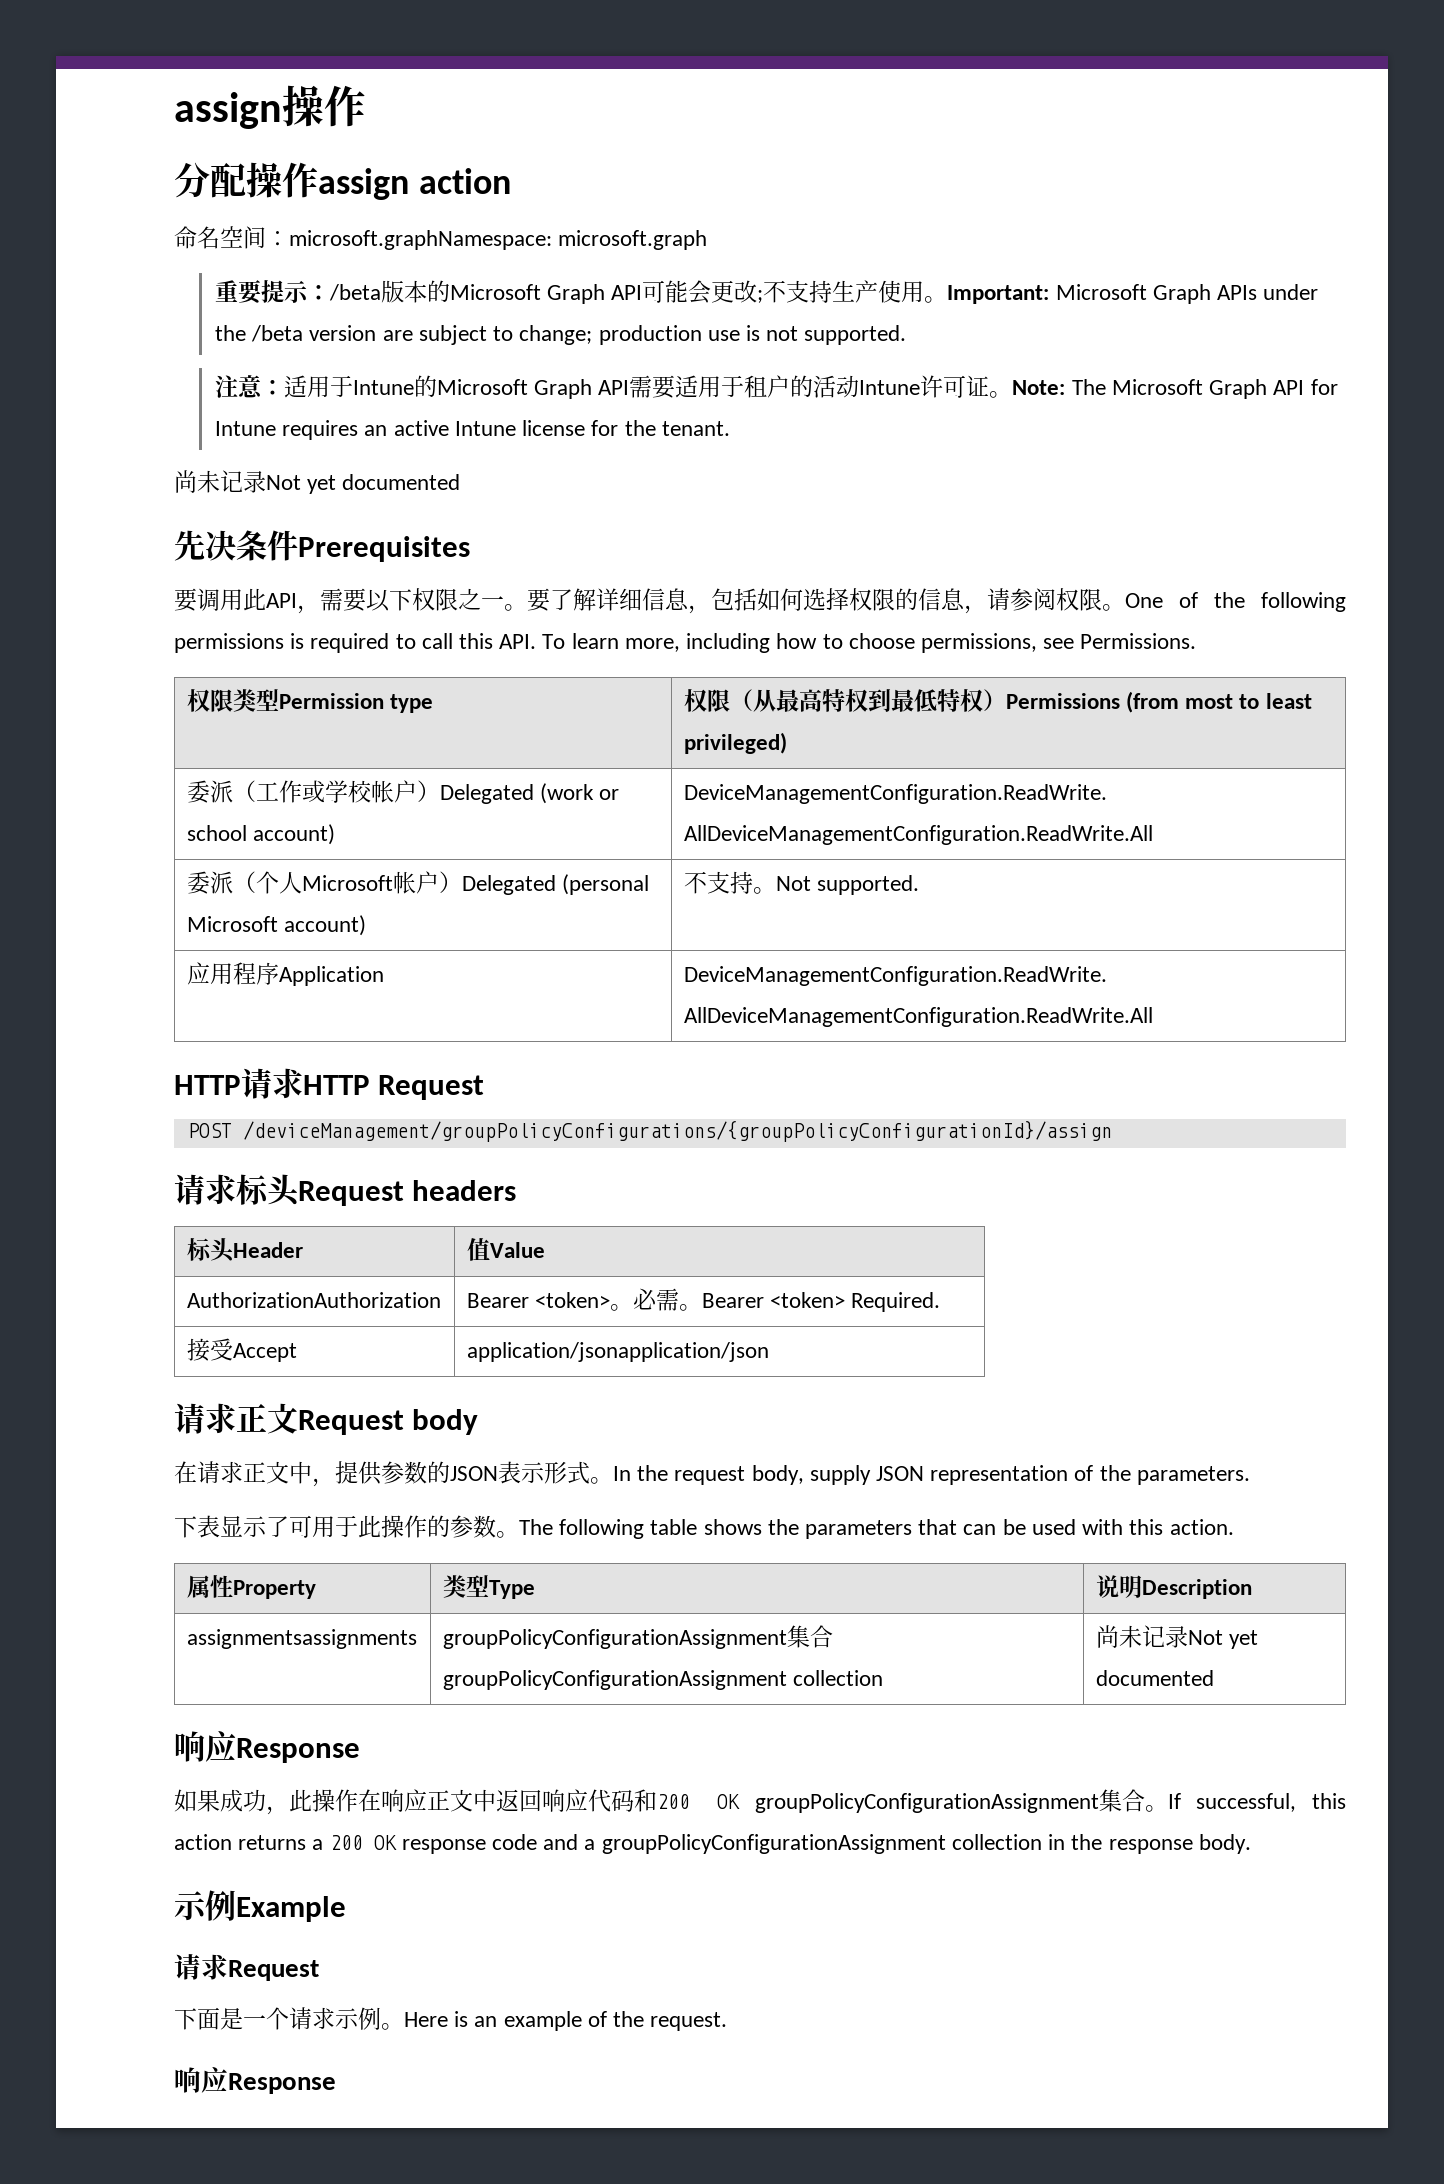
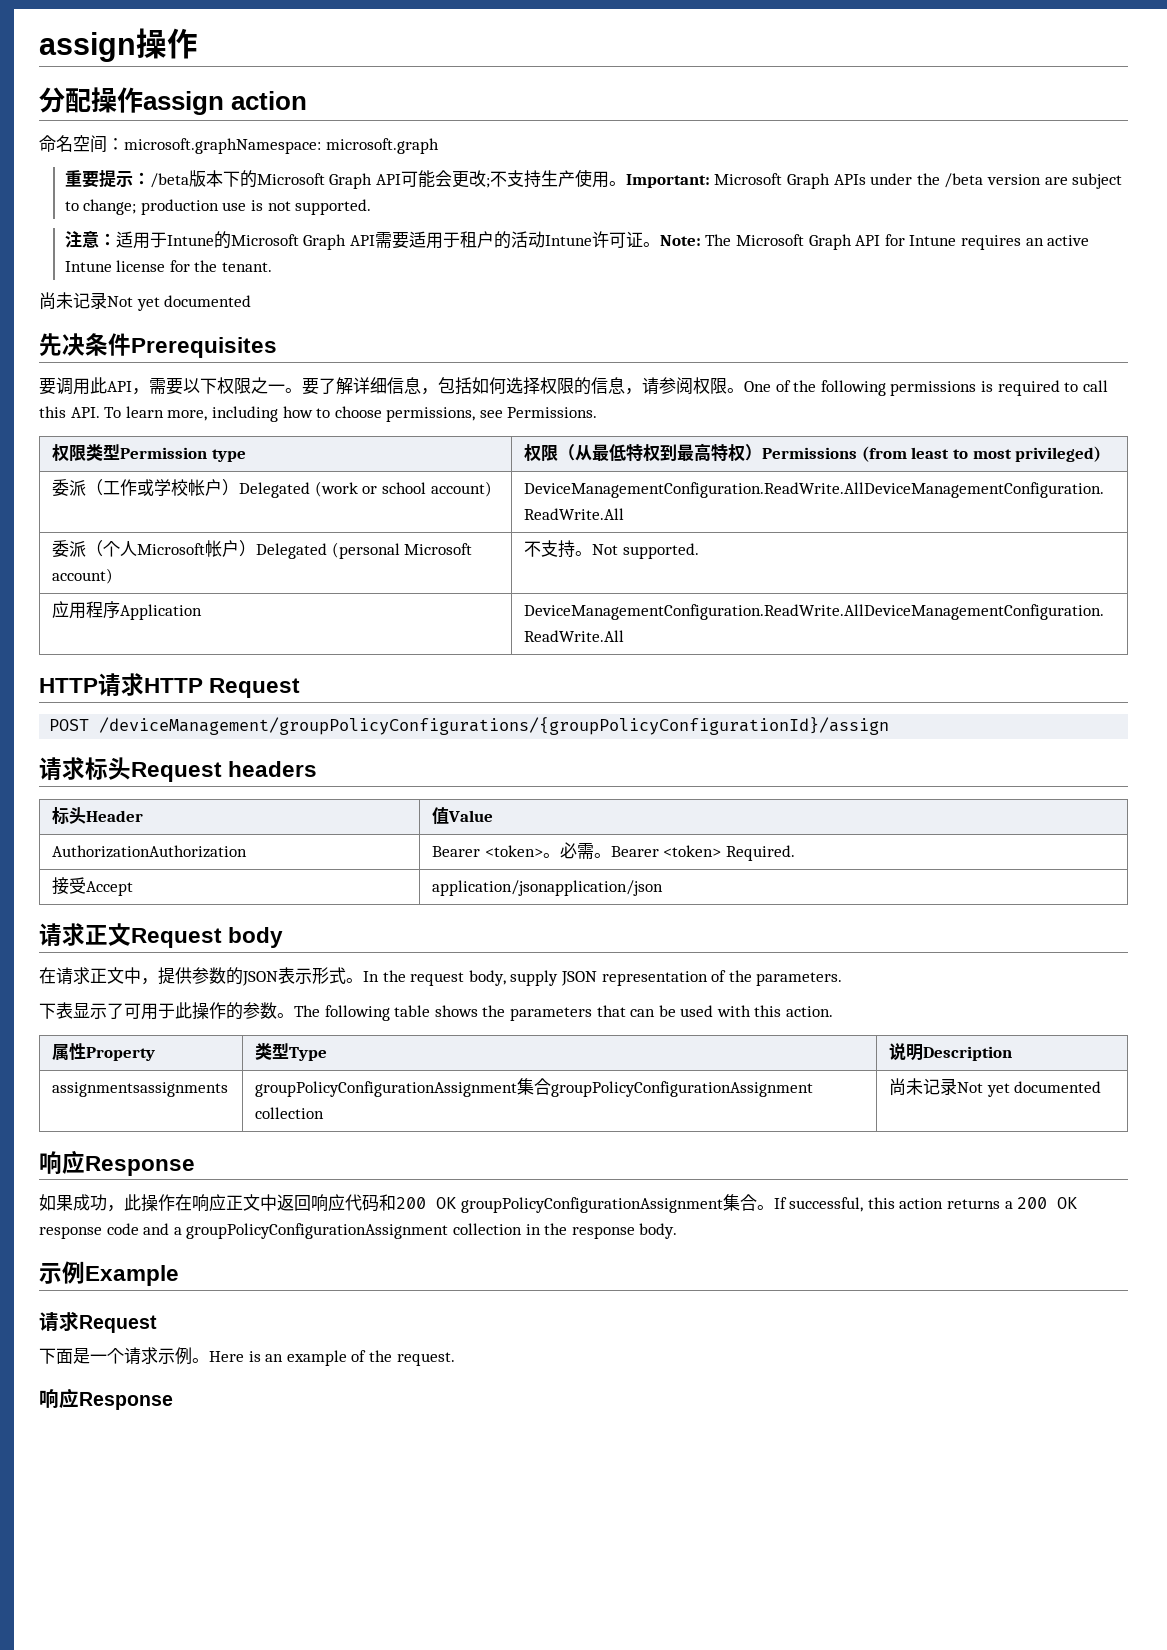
- 重要提示：/beta版本的Microsoft Graph API可能会更改;不支持生产使用。
+ 重要提示：/beta版本下的Microsoft Graph API可能会更改;不支持生产使用。
- 权限类型Permission type | 权限（从最高特权到最低特权）Permissions (from most to least privileged)
+ 权限类型Permission type | 权限（从最低特权到最高特权）Permissions (from least to most privileged)

